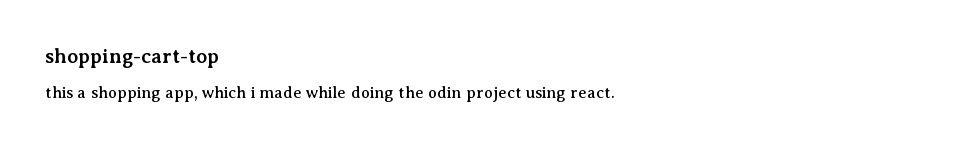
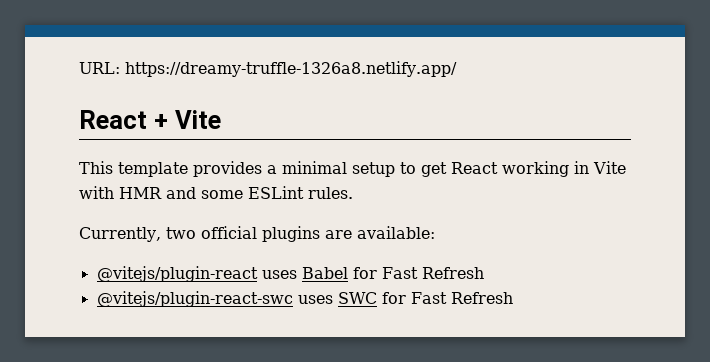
- shopping-cart-top
- this a shopping app, which i made while doing the odin project using react.
+ URL: https://dreamy-truffle-1326a8.netlify.app/
+ React + Vite
+ This template provides a minimal setup to get React working in Vite with HMR and some ESLint rules.
+ Currently, two official plugins are available:
+ @vitejs/plugin-react uses Babel for Fast Refresh
+ @vitejs/plugin-react-swc uses SWC for Fast Refresh

